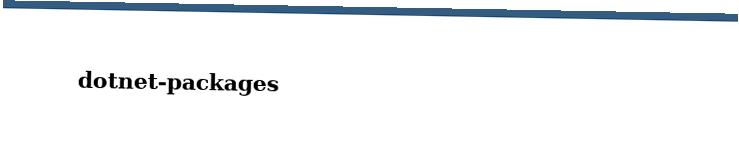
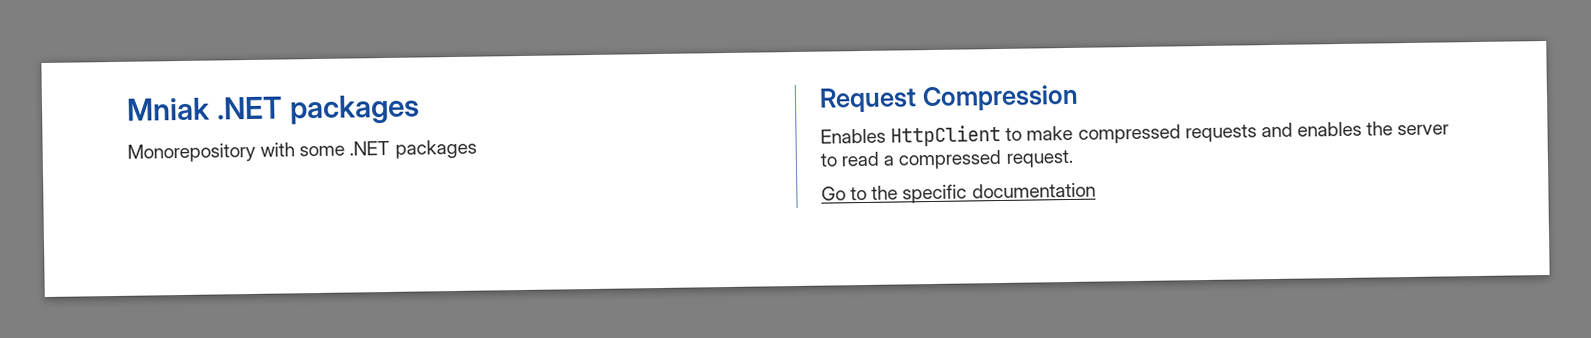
- dotnet-packages
+ Mniak .NET packages
+ Monorepository with some .NET packages
+ Request Compression
+ Enables HttpClient to make compressed requests and enables the server to read a compressed request.
+ Go to the specific documentation

